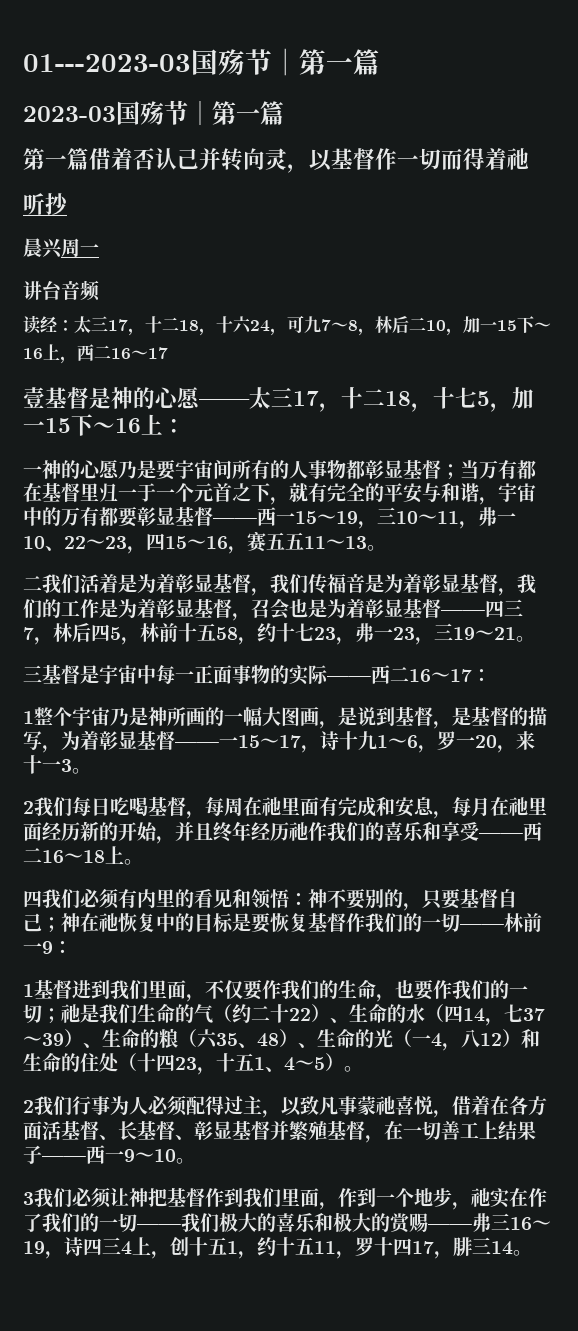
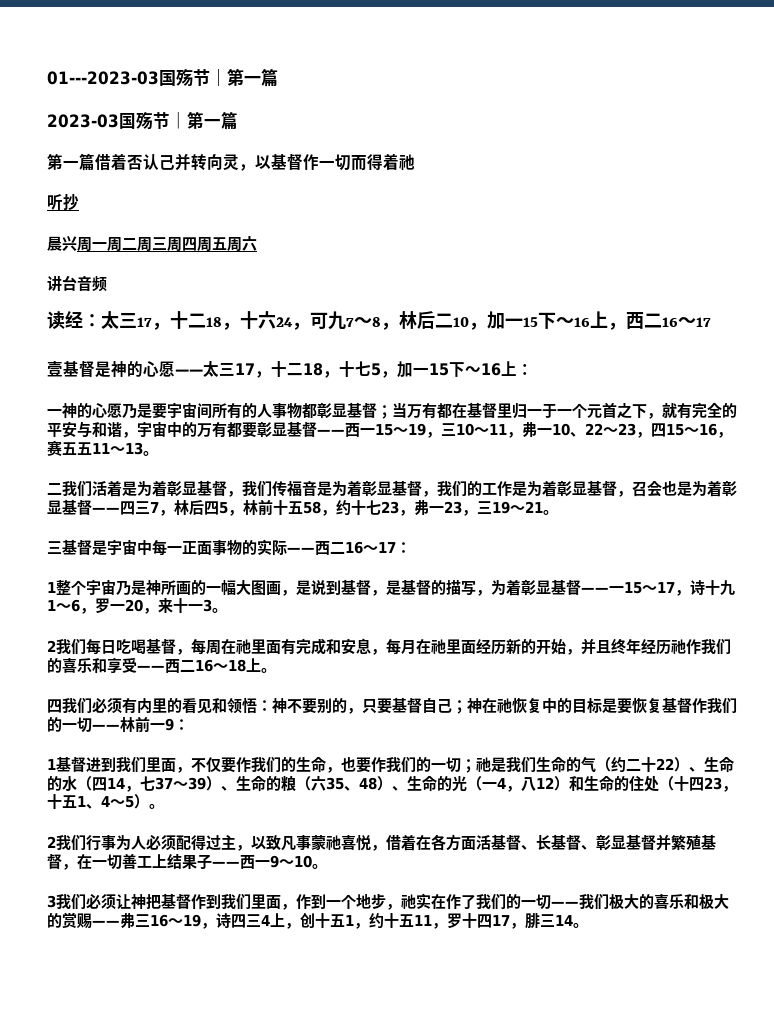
- 晨兴周一
+ 晨兴周一周二周三周四周五周六

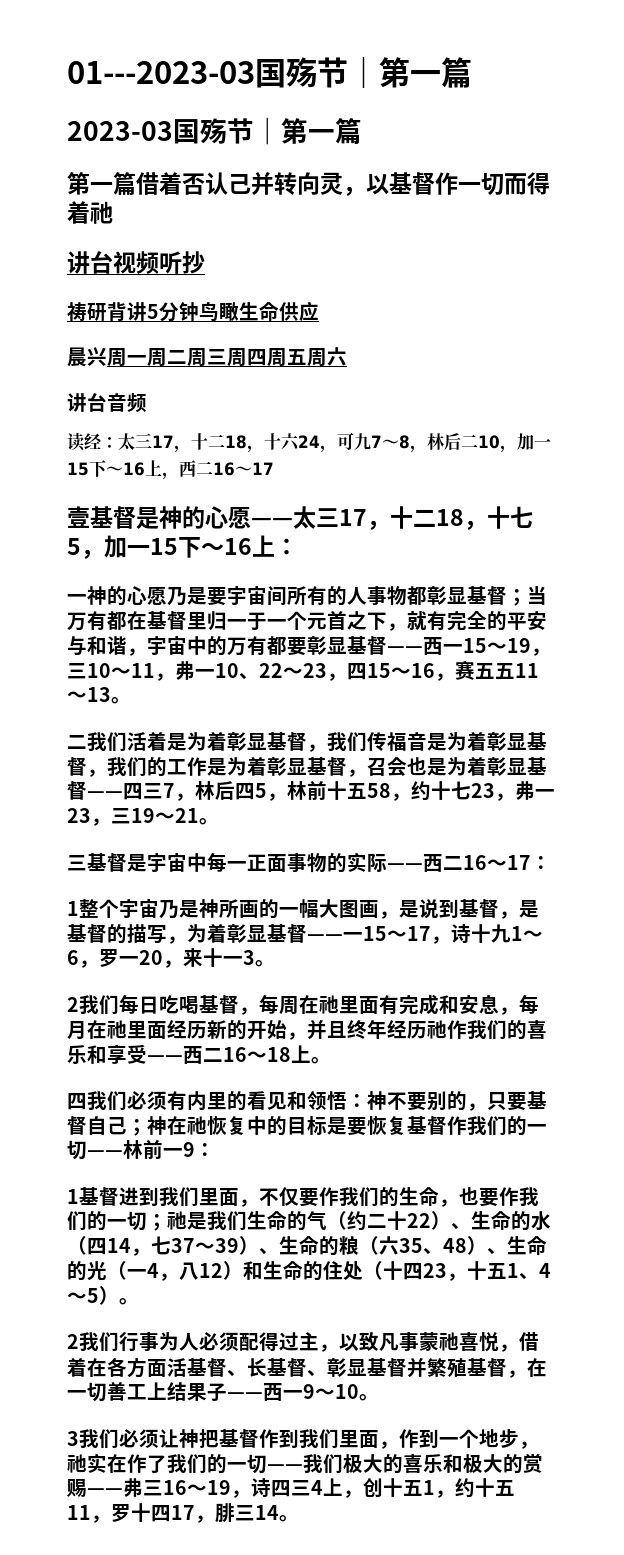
- 听抄
+ 讲台视频听抄
+ 祷研背讲5分钟鸟瞰生命供应

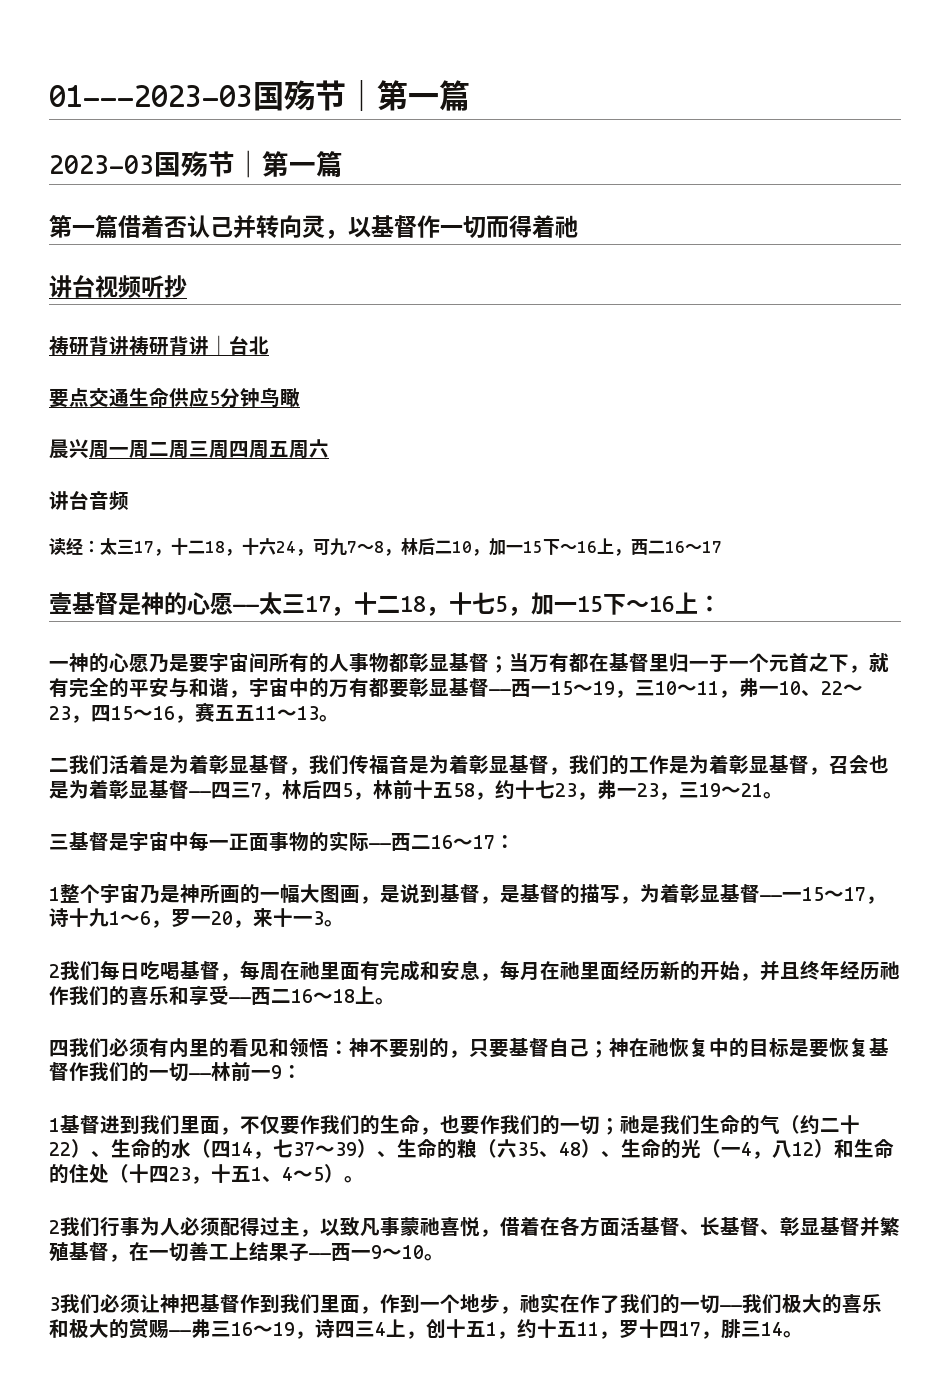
- 祷研背讲5分钟鸟瞰生命供应
+ 祷研背讲祷研背讲｜台北
+ 要点交通生命供应5分钟鸟瞰

